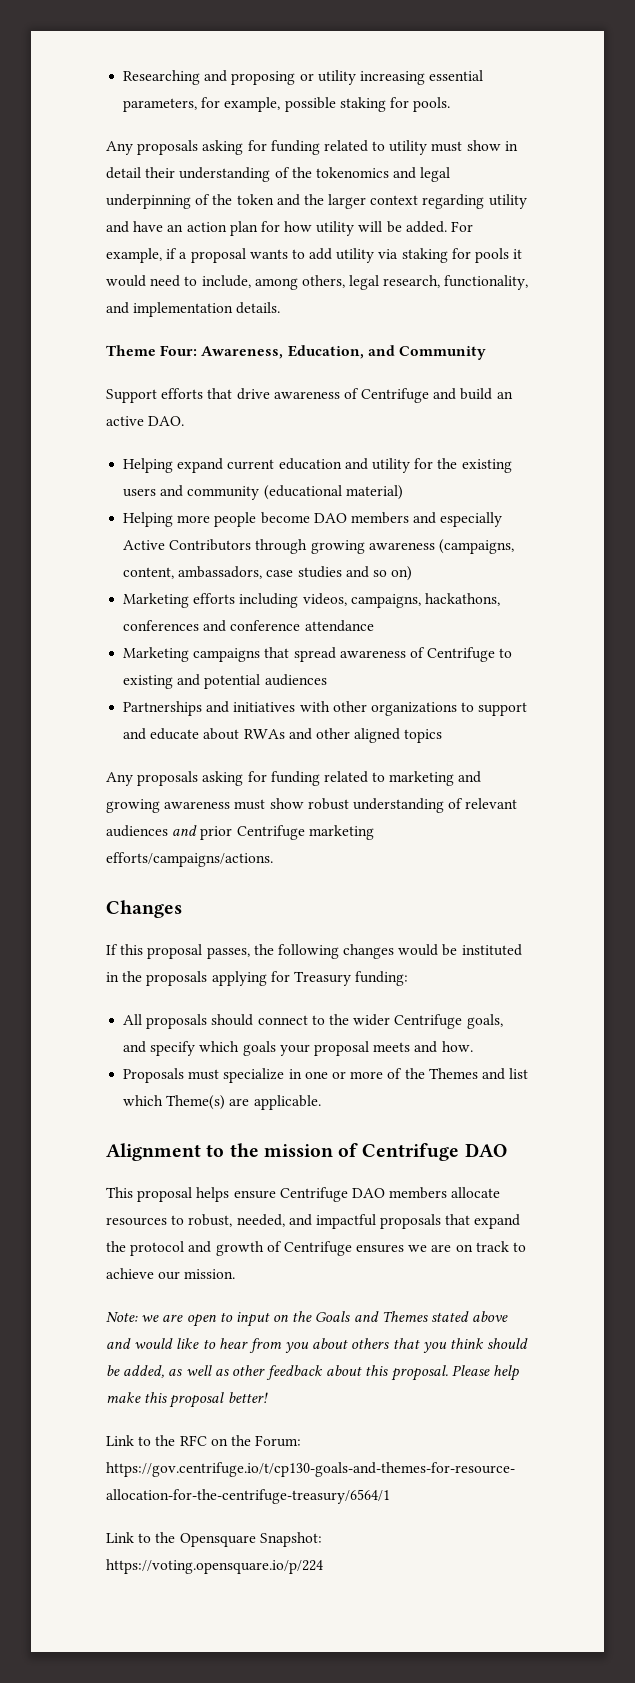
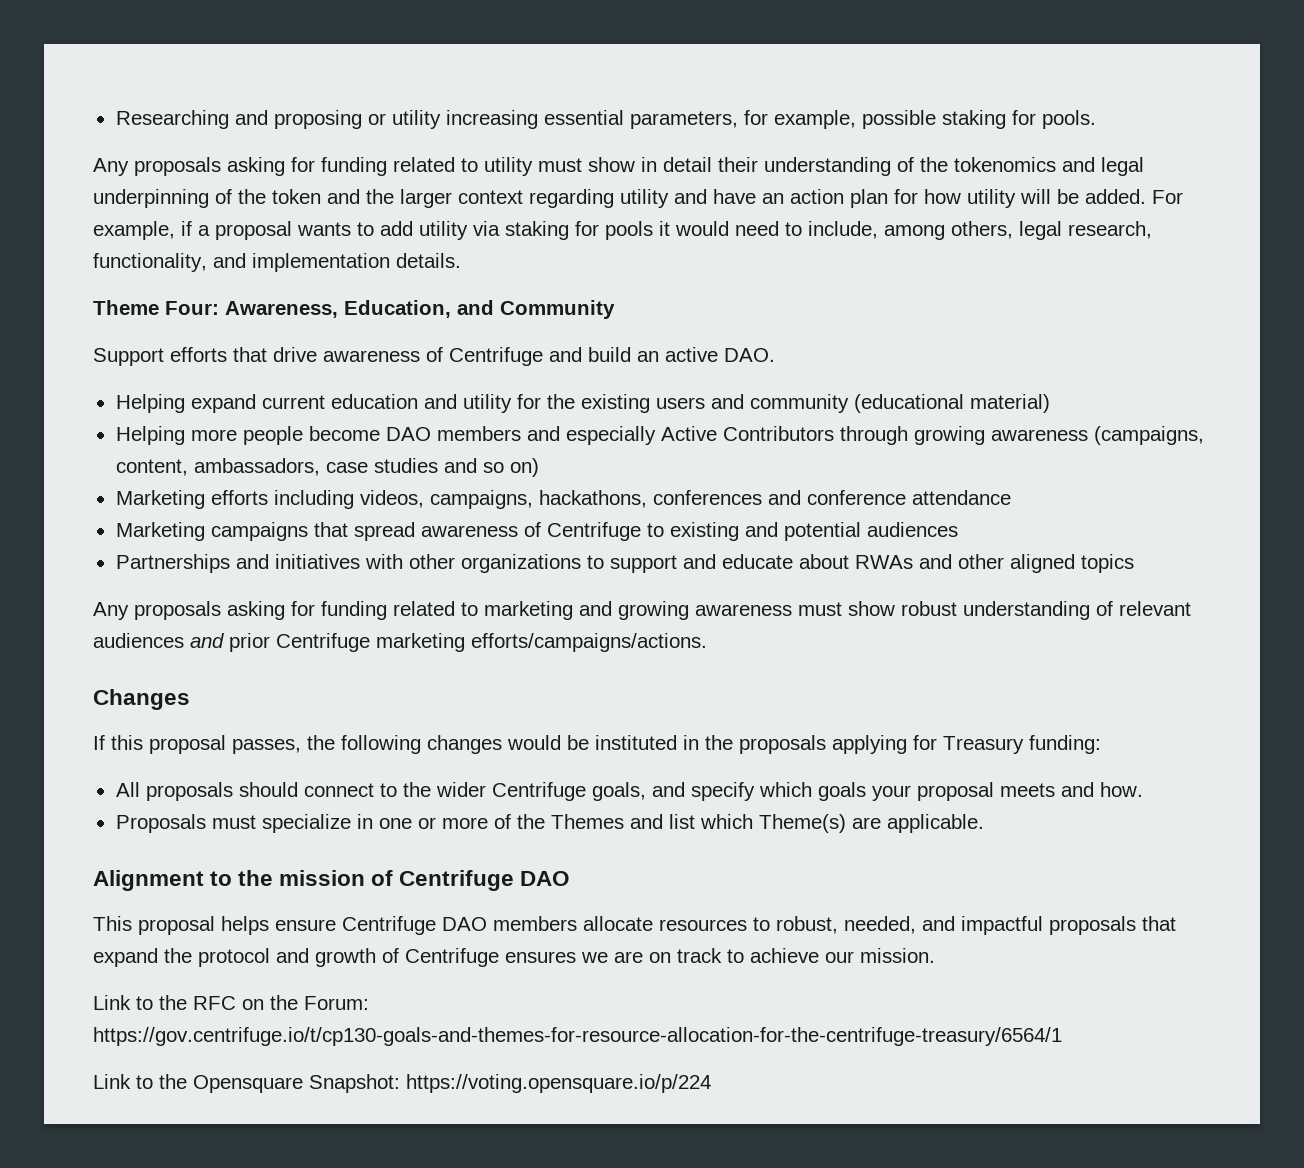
- Note: we are open to input on the Goals and Themes stated above and would like to hear from you about others that you think should be added, as well as other feedback about this proposal. Please help make this proposal better!

